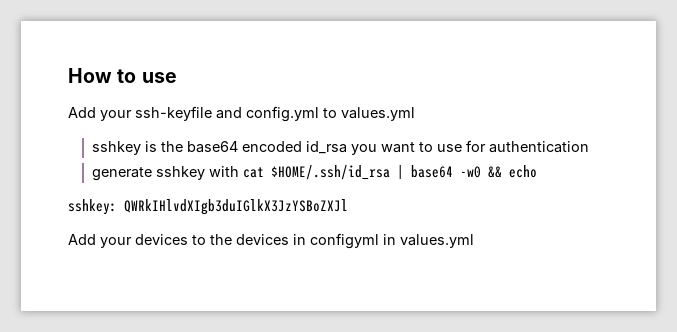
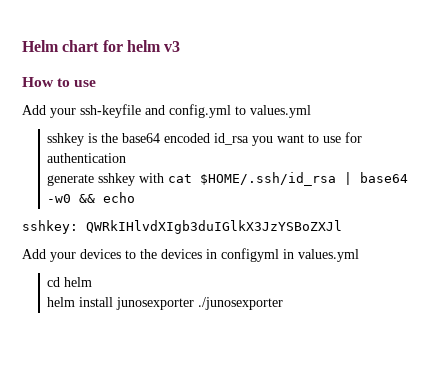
+ Helm chart for helm v3
+ cd helm
+ helm install junosexporter ./junosexporter

